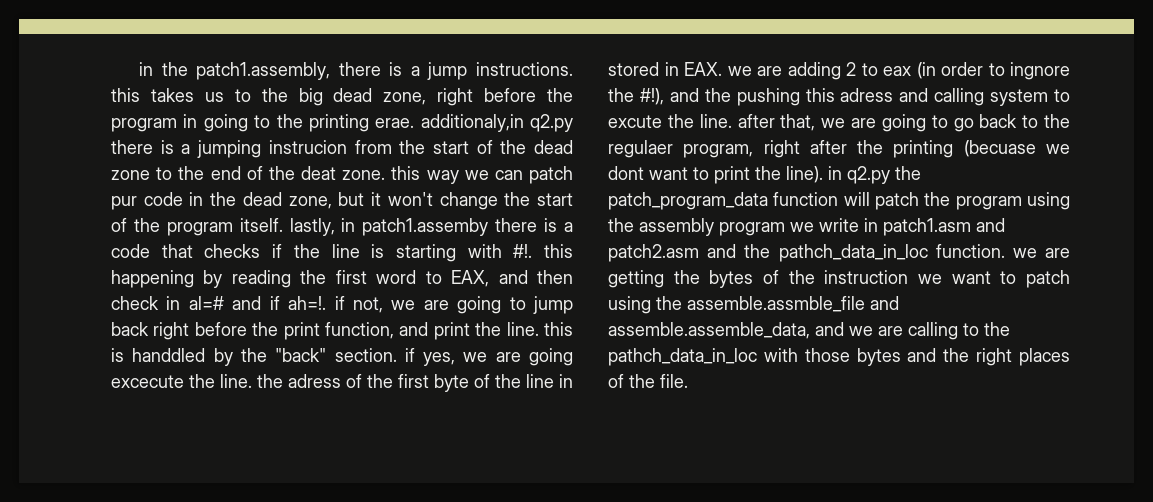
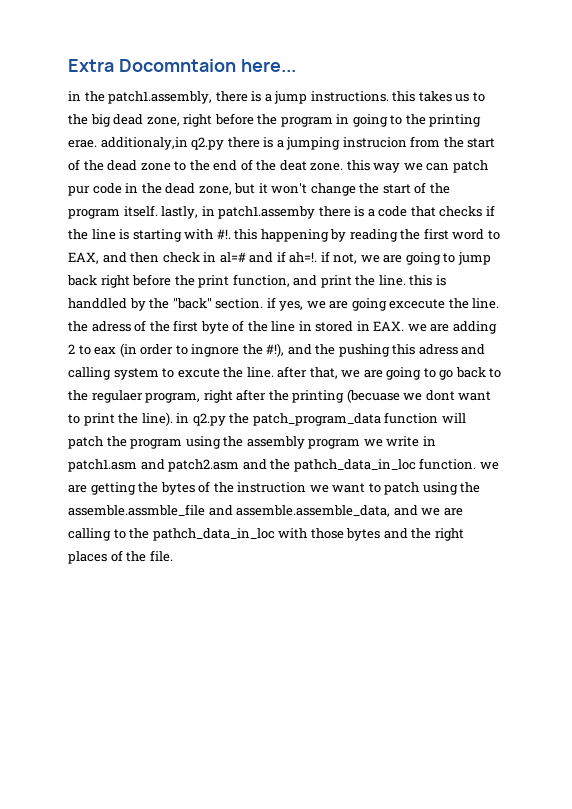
+ Extra Docomntaion here...

